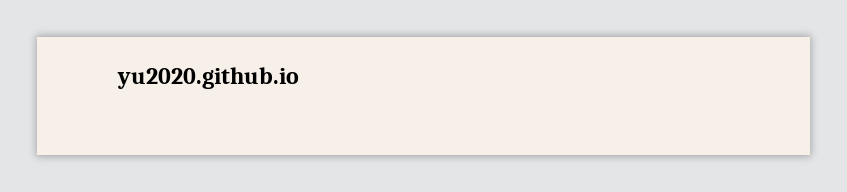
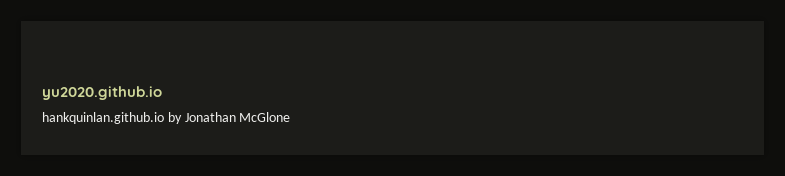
+ hankquinlan.github.io by Jonathan McGlone

